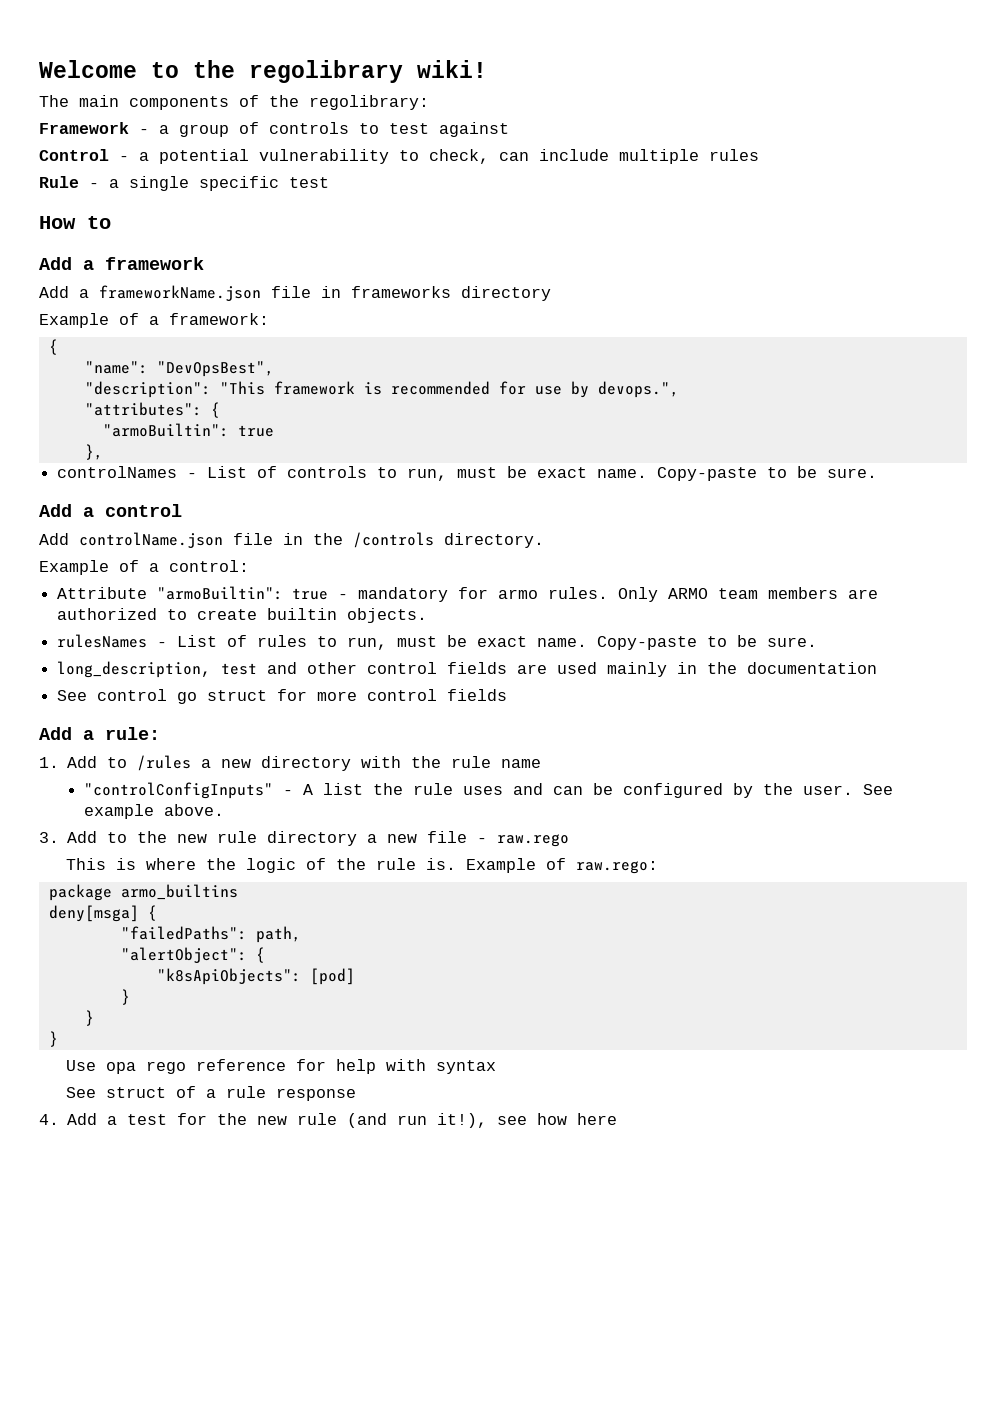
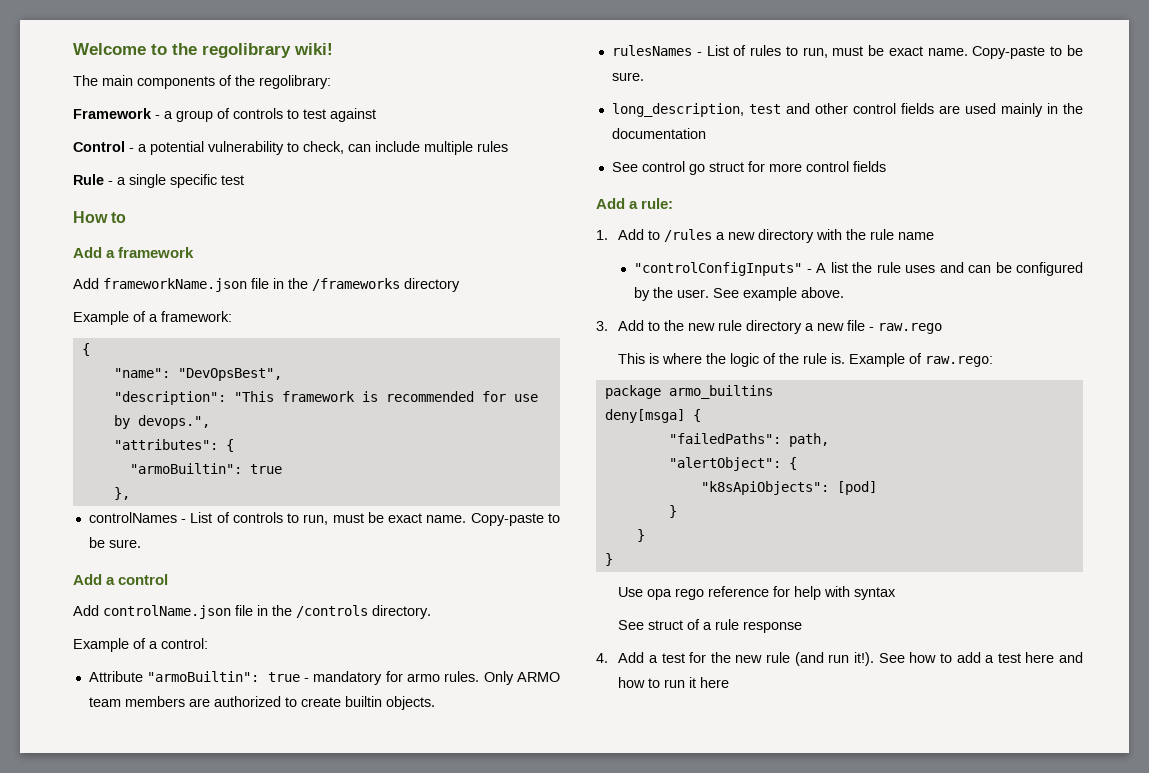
- Add a frameworkName.json file in frameworks directory
+ Add frameworkName.json file in the /frameworks directory
- 4. Add a test for the new rule (and run it!), see how here
+ 4. Add a test for the new rule (and run it!). See how to add a test here and how to run it here

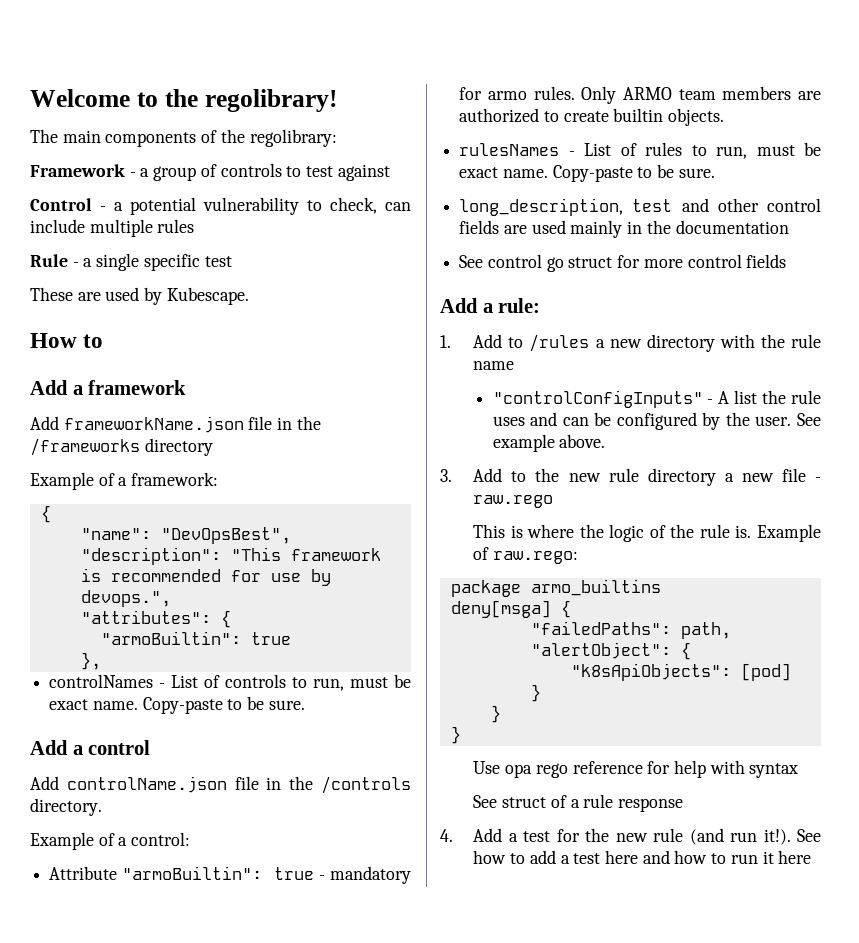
- Welcome to the regolibrary wiki!
+ Welcome to the regolibrary!
+ These are used by Kubescape.

